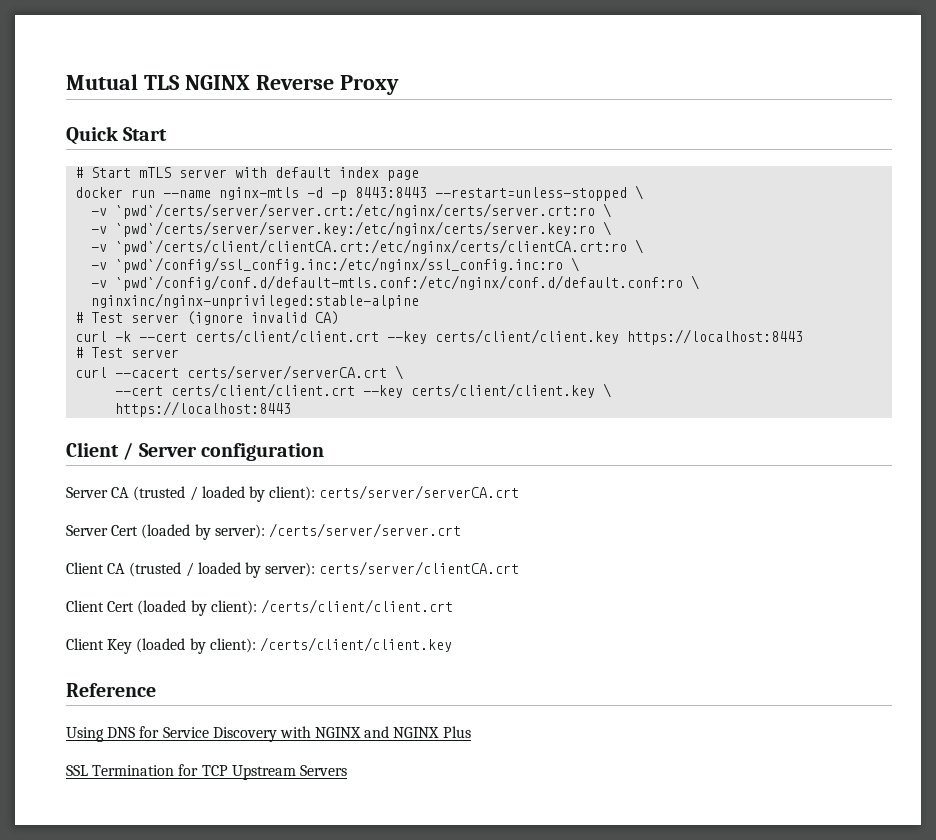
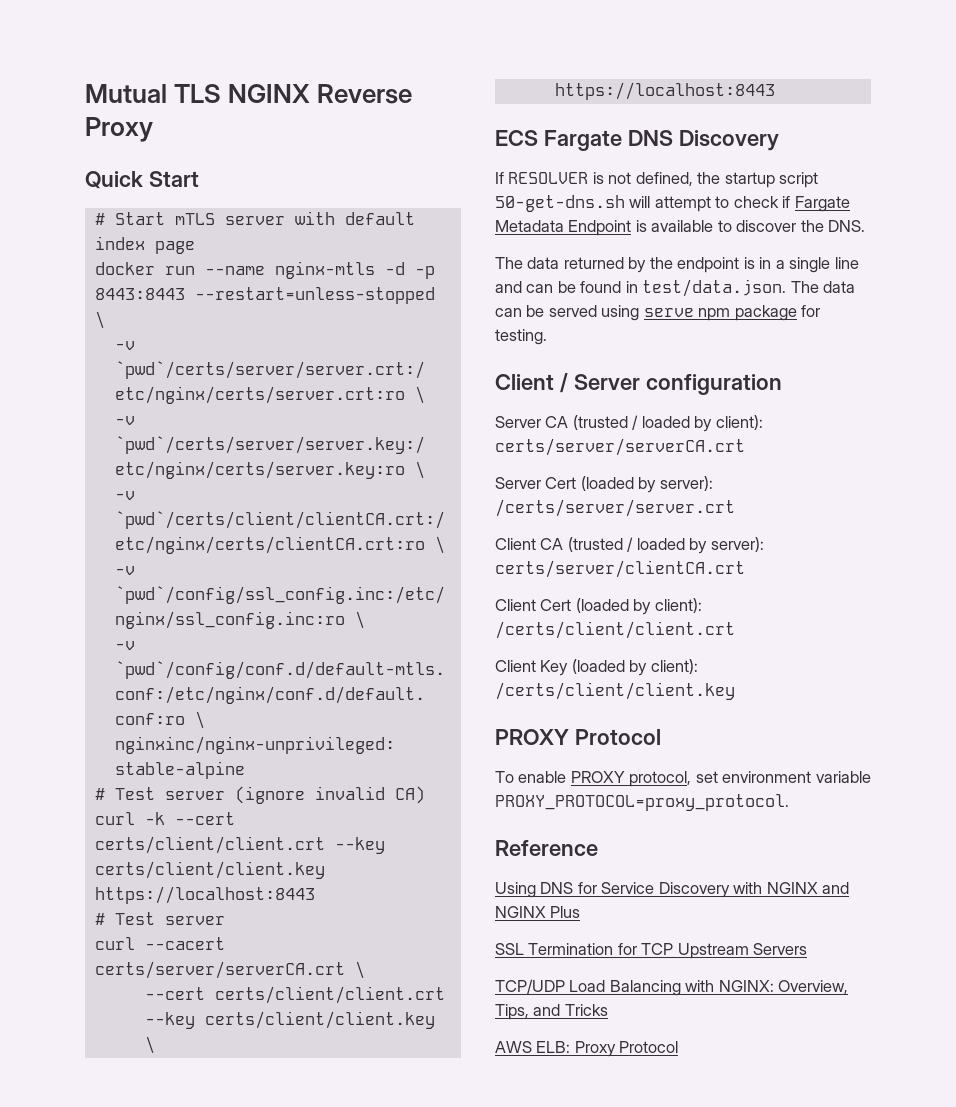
+ ECS Fargate DNS Discovery
+ If RESOLVER is not defined, the startup script 50-get-dns.sh will attempt to check if Fargate Metadata Endpoint is available to discover the DNS.
+ The data returned by the endpoint is in a single line and can be found in test/data.json. The data can be served using serve npm package for testing.
+ PROXY Protocol
+ To enable PROXY protocol, set environment variable PROXY_PROTOCOL=proxy_protocol.
+ TCP/UDP Load Balancing with NGINX: Overview, Tips, and Tricks
+ AWS ELB: Proxy Protocol

